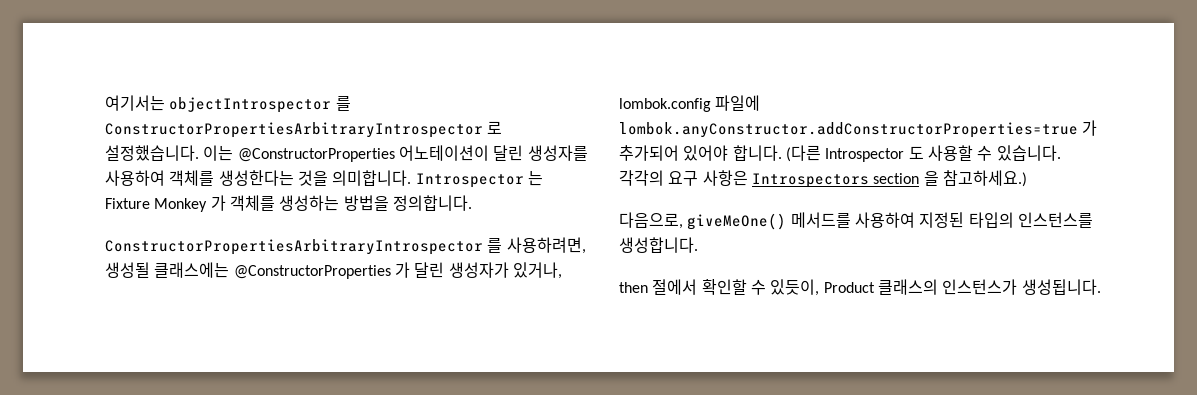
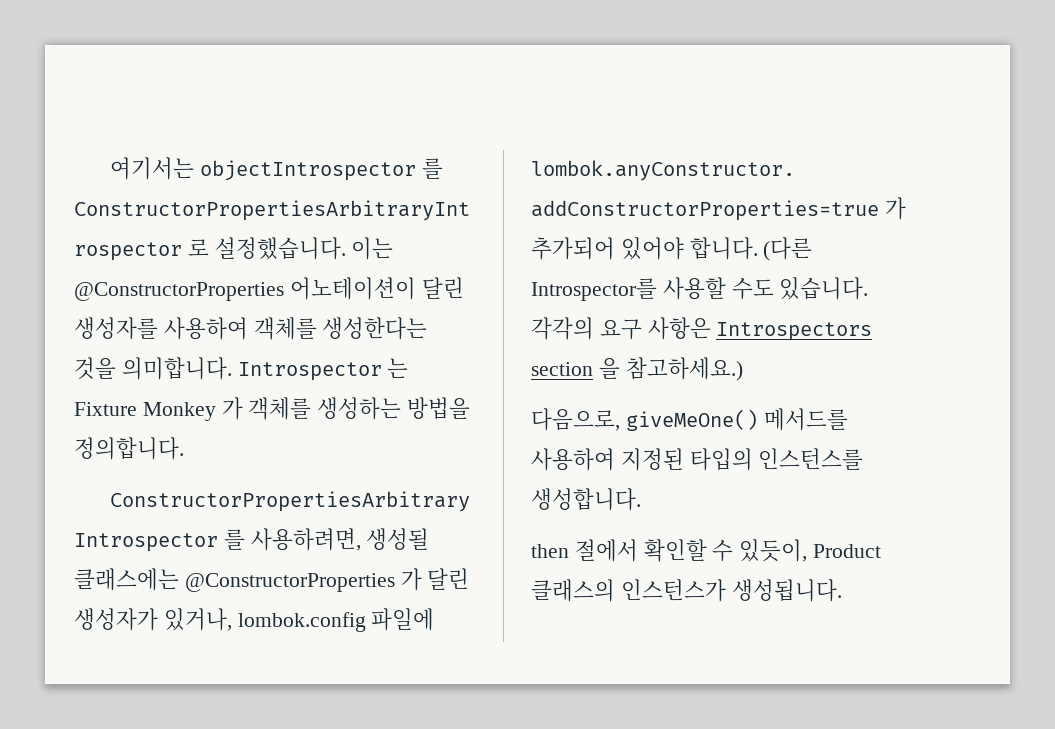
- (다른 Introspector 도 사용할 수 있습니다.
+ (다른 Introspector를 사용할 수도 있습니다.

